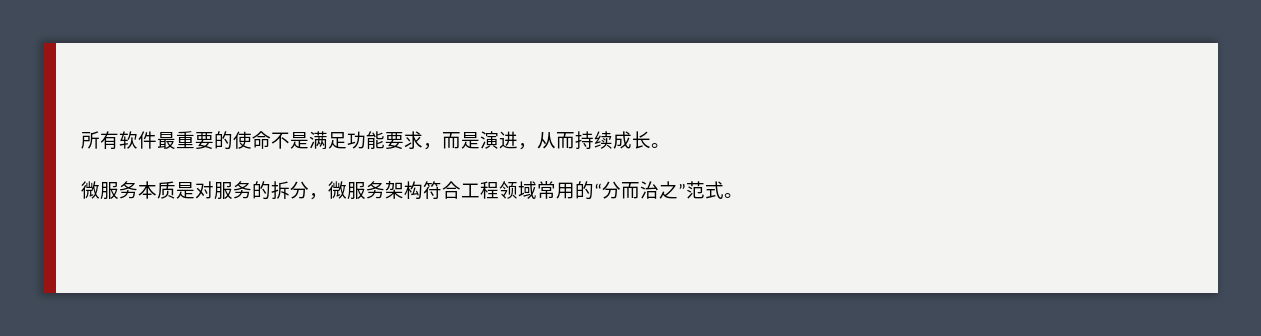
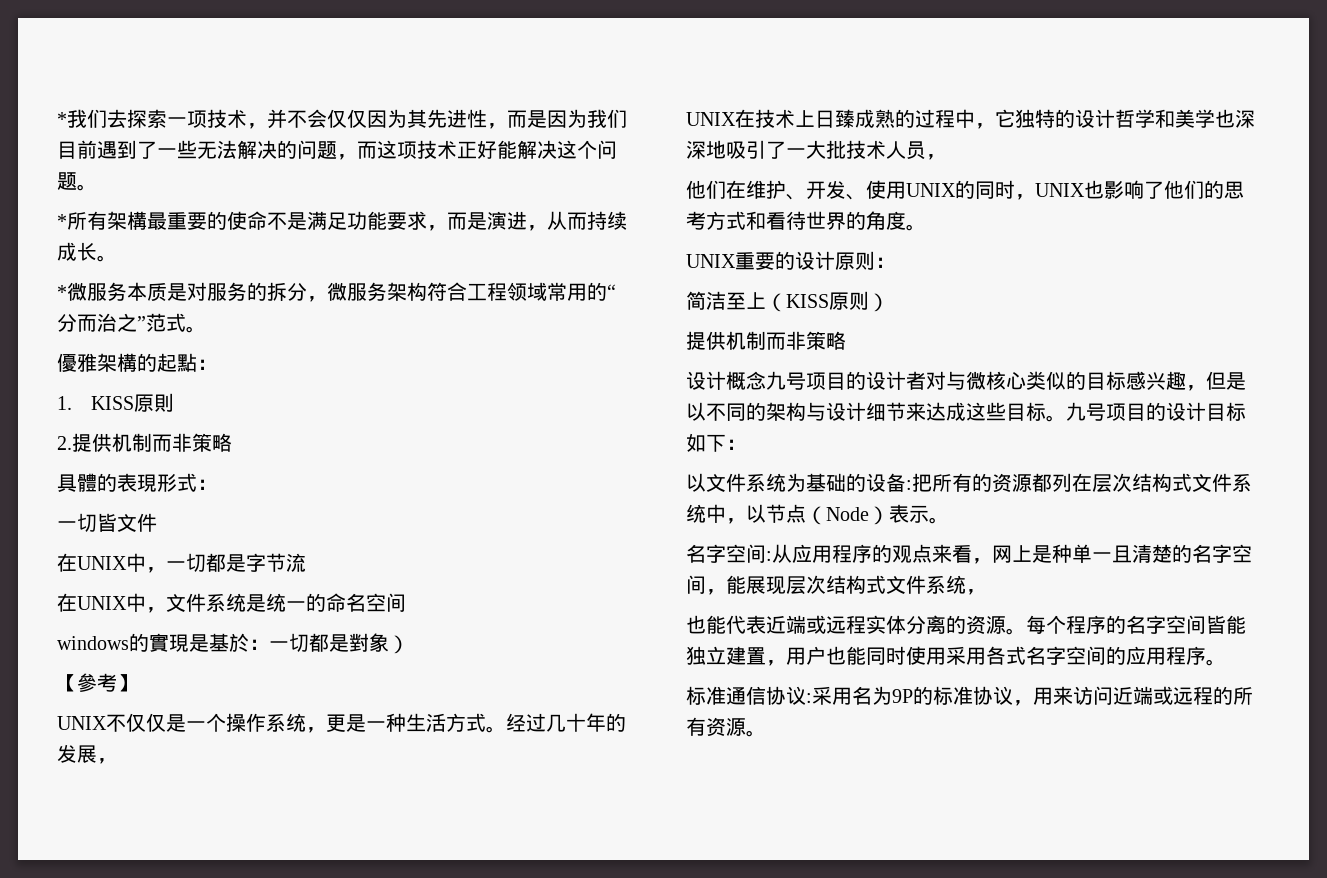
- 所有软件最重要的使命不是满足功能要求，而是演进，从而持续成长。
+ *我们去探索一项技术，并不会仅仅因为其先进性，而是因为我们目前遇到了一些无法解决的问题，而这项技术正好能解决这个问题。
+ *所有架構最重要的使命不是满足功能要求，而是演进，从而持续成长。
- 微服务本质是对服务的拆分，微服务架构符合工程领域常用的“分而治之”范式。
+ *微服务本质是对服务的拆分，微服务架构符合工程领域常用的“分而治之”范式。
+ 優雅架構的起點：
+ 1. KISS原則
+ 2.提供机制而非策略
+ 具體的表現形式：
+ 一切皆文件
+ 在UNIX中，一切都是字节流
+ 在UNIX中，文件系统是统一的命名空间
+ windows的實現是基於：一切都是對象）
+ 【參考】
+ UNIX不仅仅是一个操作系统，更是一种生活方式。经过几十年的发展，
+ UNIX在技术上日臻成熟的过程中，它独特的设计哲学和美学也深深地吸引了一大批技术人员，
+ 他们在维护、开发、使用UNIX的同时，UNIX也影响了他们的思考方式和看待世界的角度。
+ UNIX重要的设计原则：
+ 简洁至上（KISS原则）
+ 提供机制而非策略
+ 设计概念九号项目的设计者对与微核心类似的目标感兴趣，但是以不同的架构与设计细节来达成这些目标。九号项目的设计目标如下：
+ 以文件系统为基础的设备:把所有的资源都列在层次结构式文件系统中，以节点（Node）表示。
+ 名字空间:从应用程序的观点来看，网上是种单一且清楚的名字空间，能展现层次结构式文件系统，
+ 也能代表近端或远程实体分离的资源。每个程序的名字空间皆能独立建置，用户也能同时使用采用各式名字空间的应用程序。
+ 标准通信协议:采用名为9P的标准协议，用来访问近端或远程的所有资源。

